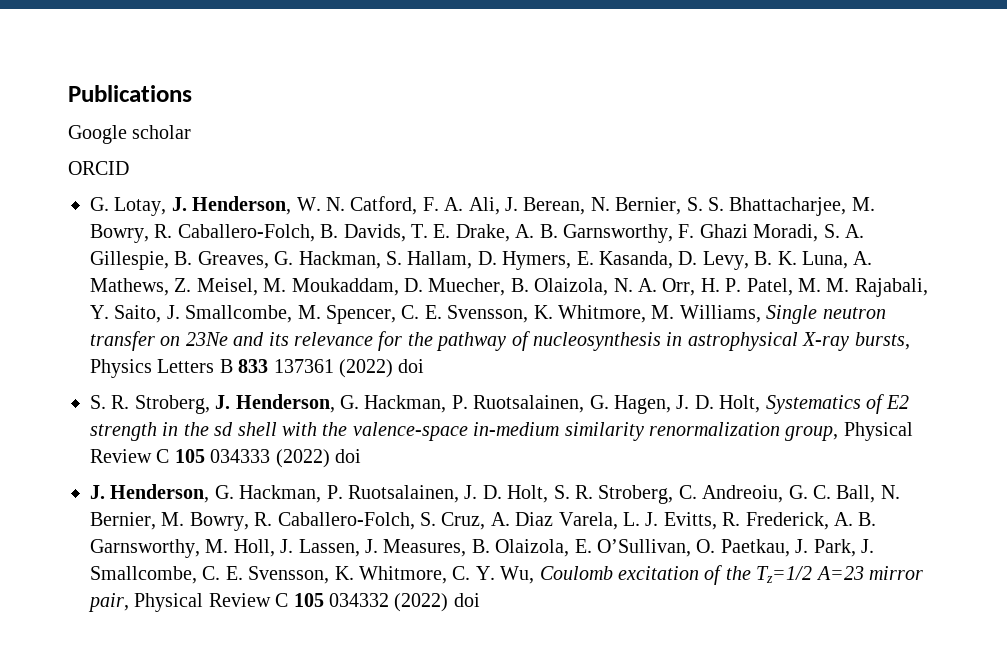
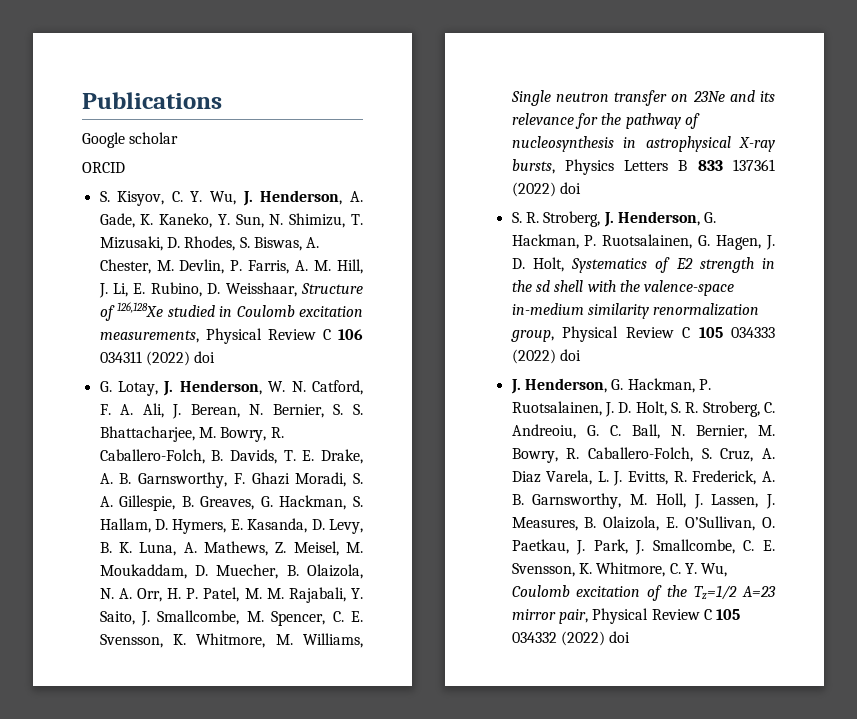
+ S. Kisyov, C. Y. Wu, J. Henderson, A. Gade, K. Kaneko, Y. Sun, N. Shimizu, T. Mizusaki, D. Rhodes, S. Biswas, A. Chester, M. Devlin, P. Farris, A. M. Hill, J. Li, E. Rubino, D. Weisshaar, Structure of 126,128Xe studied in Coulomb excitation measurements, Physical Review C 106 034311 (2022) doi

